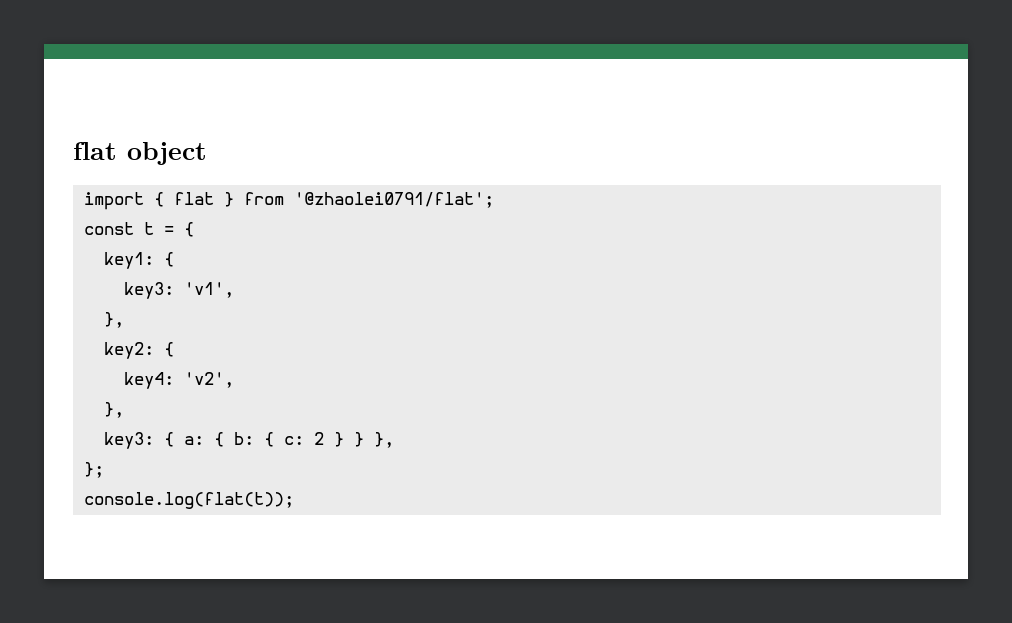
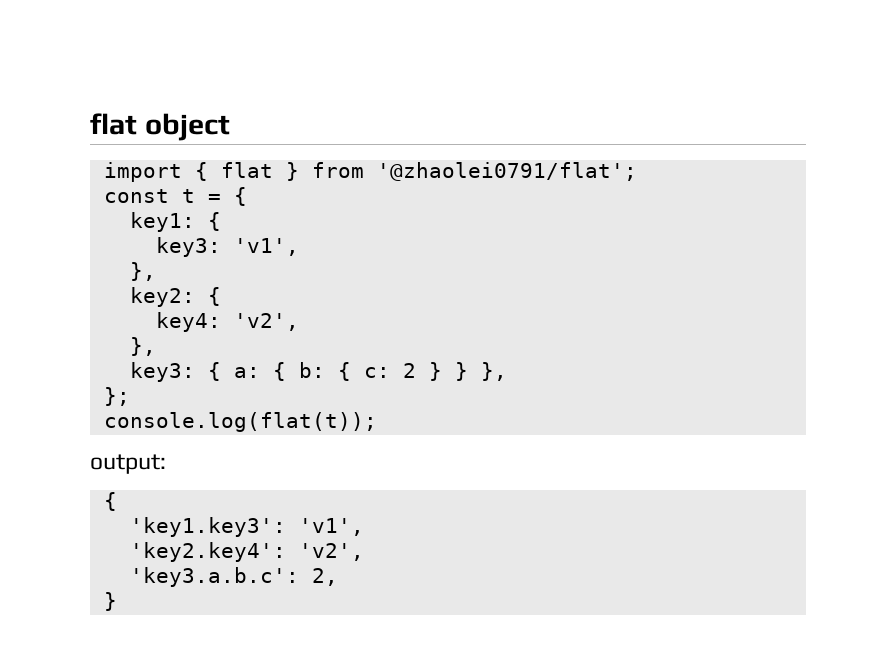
+ output:
+ {
+ 'key1.key3': 'v1',
+ 'key2.key4': 'v2',
+ 'key3.a.b.c': 2,
+ }

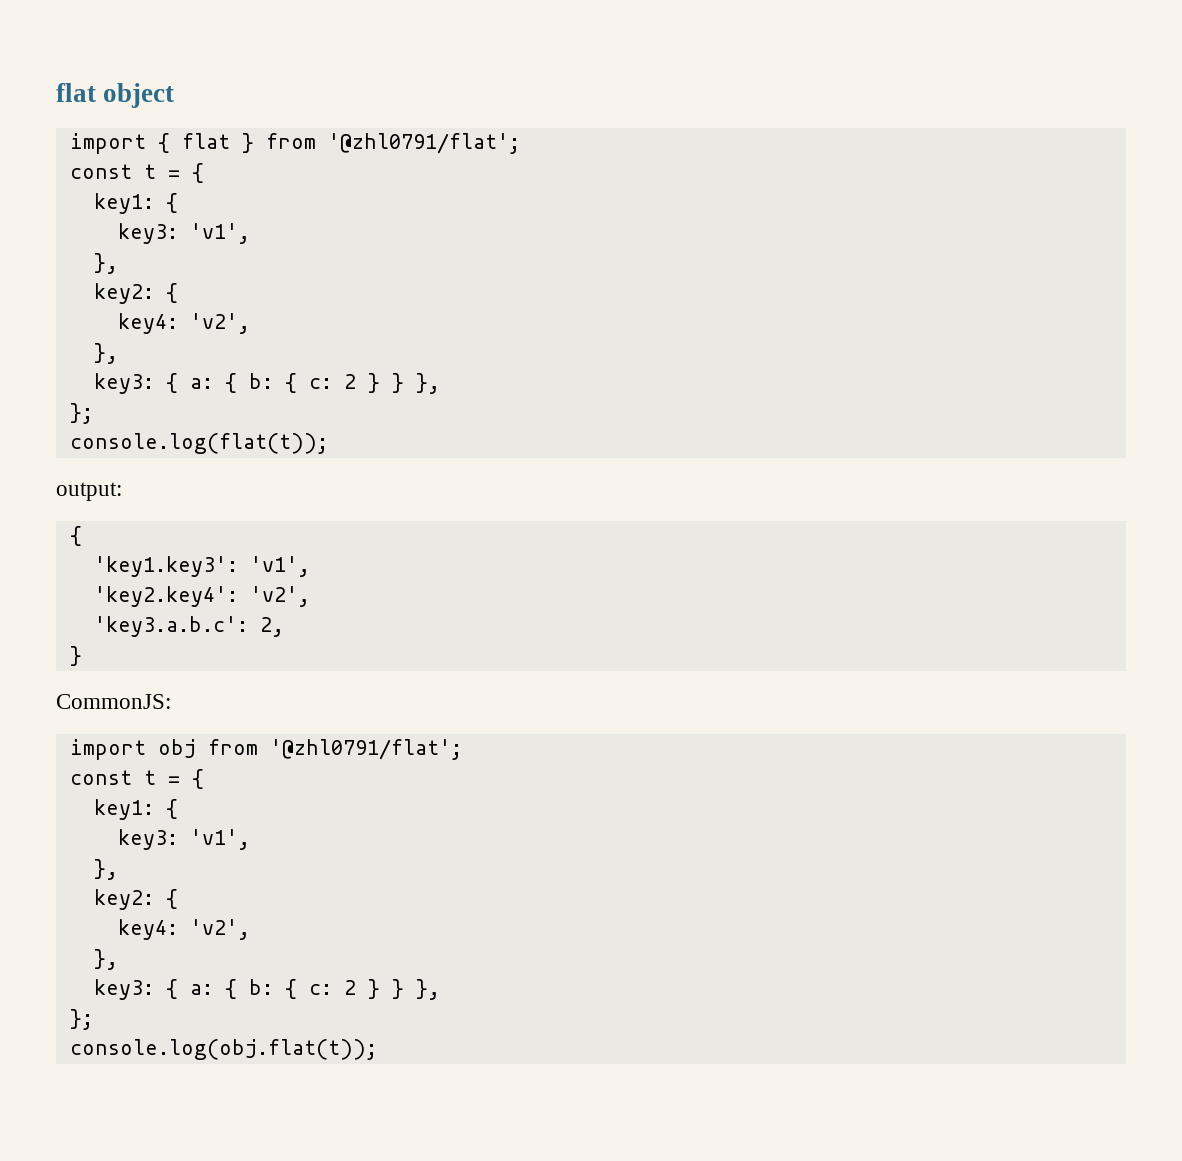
- import { flat } from '@zhaolei0791/flat';
+ import { flat } from '@zhl0791/flat';
+ CommonJS:
+ import obj from '@zhl0791/flat';
+ const t = {
+ key1: {
+ key3: 'v1',
+ },
+ key2: {
+ key4: 'v2',
+ },
+ key3: { a: { b: { c: 2 } } },
+ };
+ console.log(obj.flat(t));

